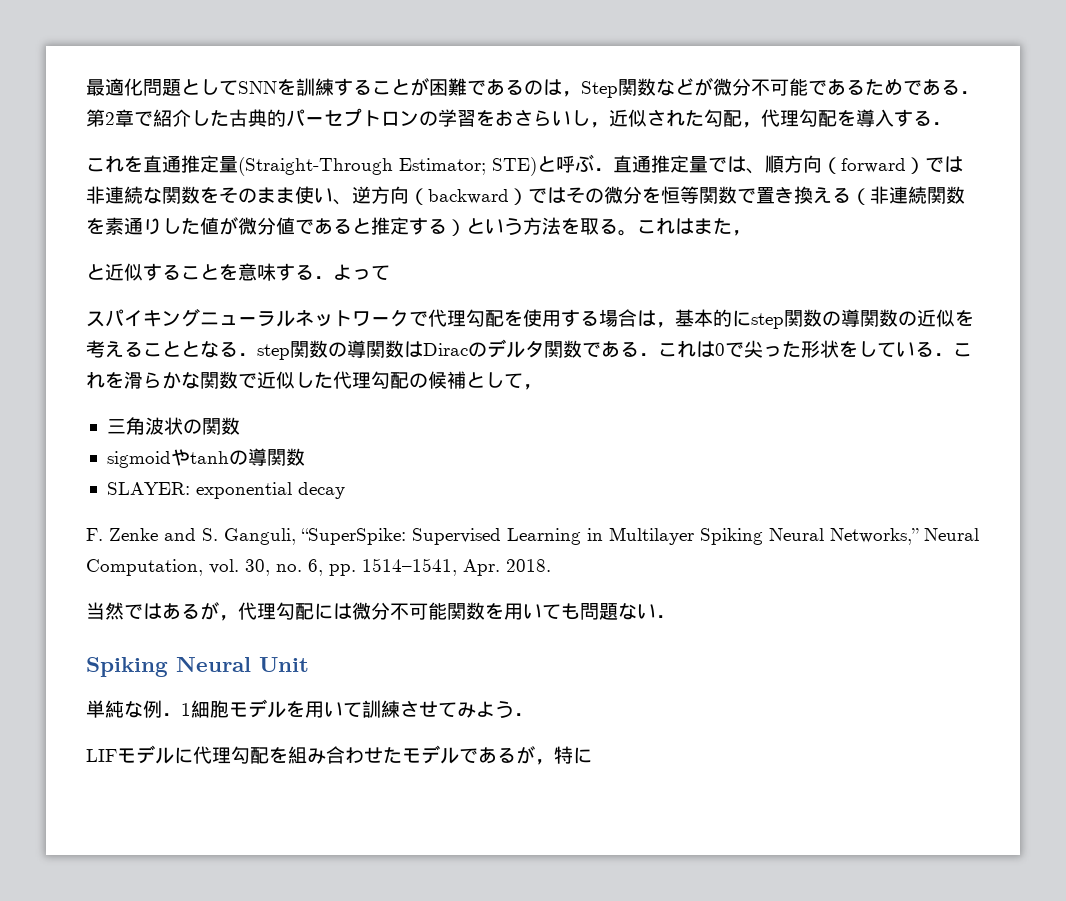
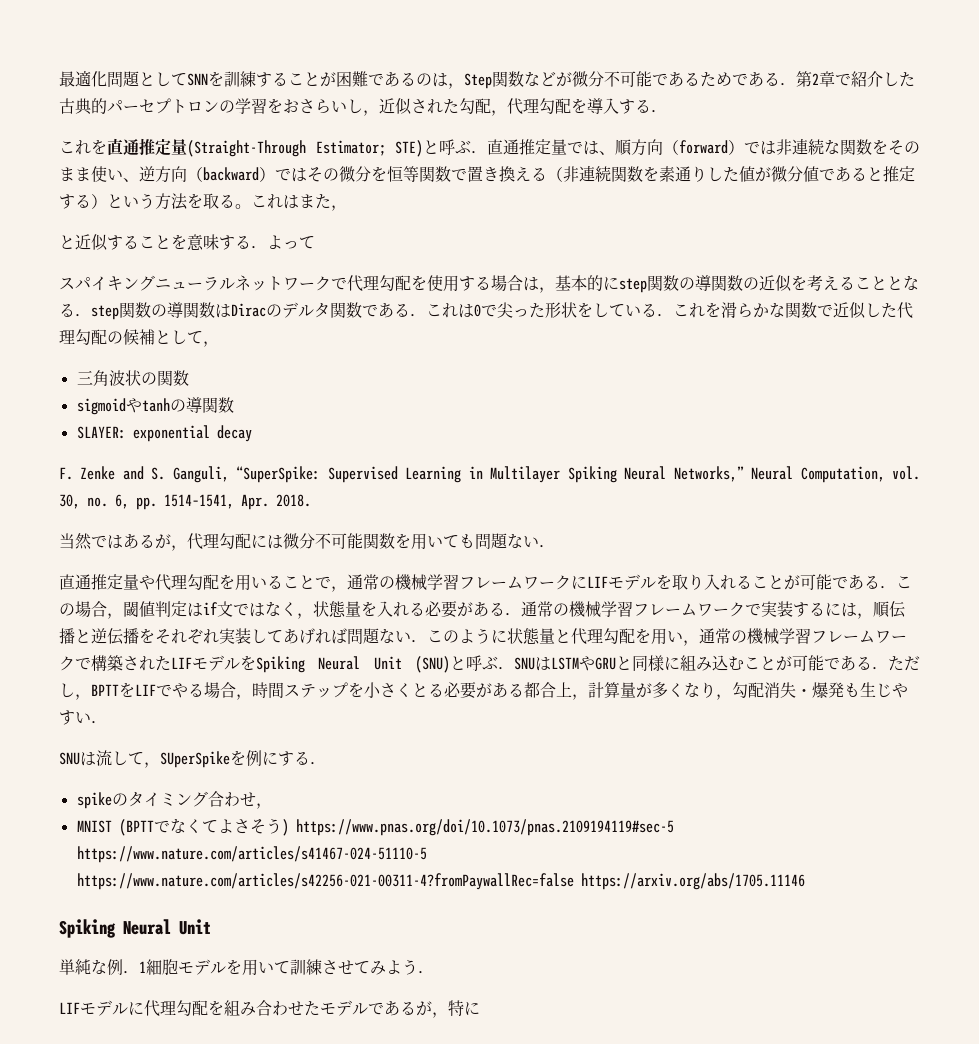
+ 直通推定量や代理勾配を用いることで，通常の機械学習フレームワークにLIFモデルを取り入れることが可能である．この場合，閾値判定はif文ではなく，状態量を入れる必要がある．通常の機械学習フレームワークで実装するには，順伝播と逆伝播をそれぞれ実装してあげれば問題ない．このように状態量と代理勾配を用い，通常の機械学習フレームワークで構築されたLIFモデルをSpiking Neural Unit (SNU)と呼ぶ．SNUはLSTMやGRUと同様に組み込むことが可能である．ただし，BPTTをLIFでやる場合，時間ステップを小さくとる必要がある都合上，計算量が多くなり，勾配消失・爆発も生じやすい．
+ SNUは流して，SUperSpikeを例にする．
+ spikeのタイミング合わせ，
+ MNIST (BPTTでなくてよさそう) https://www.pnas.org/doi/10.1073/pnas.2109194119#sec-5 https://www.nature.com/articles/s41467-024-51110-5 https://www.nature.com/articles/s42256-021-00311-4?fromPaywallRec=false https://arxiv.org/abs/1705.11146

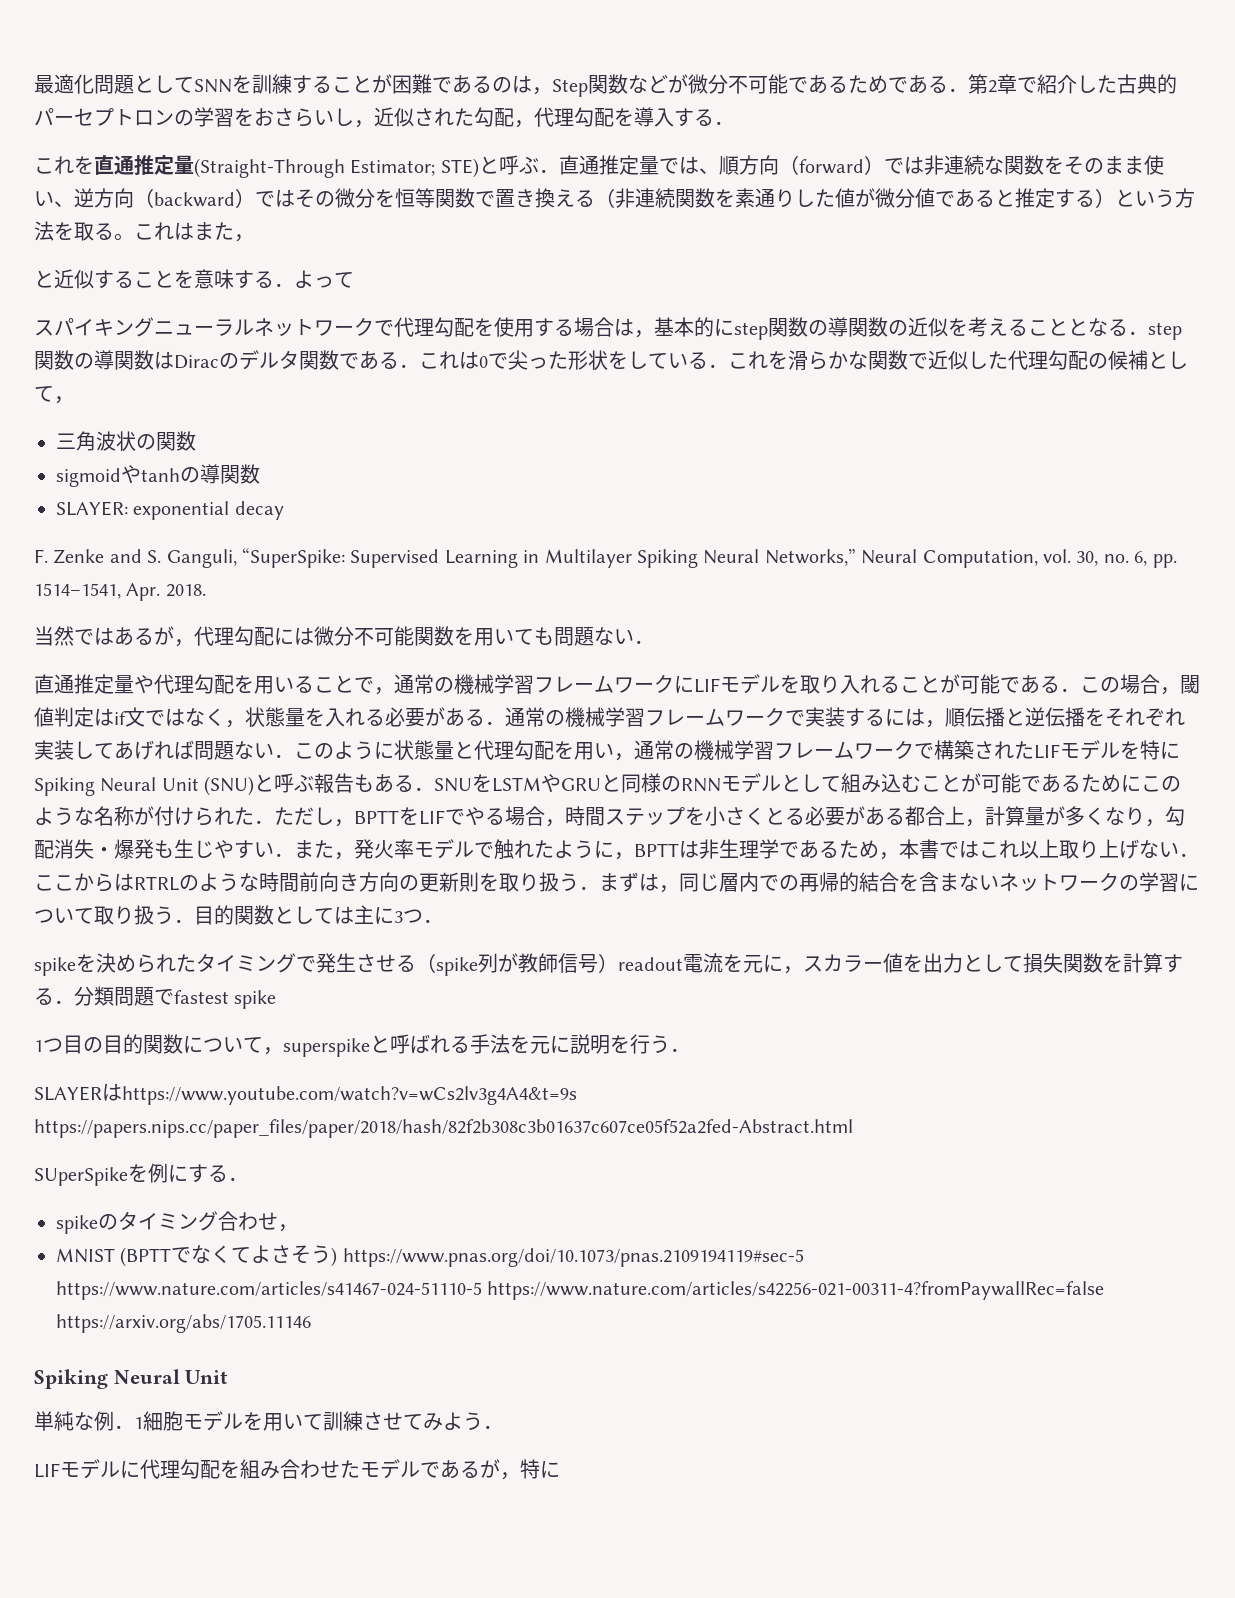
- 直通推定量や代理勾配を用いることで，通常の機械学習フレームワークにLIFモデルを取り入れることが可能である．この場合，閾値判定はif文ではなく，状態量を入れる必要がある．通常の機械学習フレームワークで実装するには，順伝播と逆伝播をそれぞれ実装してあげれば問題ない．このように状態量と代理勾配を用い，通常の機械学習フレームワークで構築されたLIFモデルをSpiking Neural Unit (SNU)と呼ぶ．SNUはLSTMやGRUと同様に組み込むことが可能である．ただし，BPTTをLIFでやる場合，時間ステップを小さくとる必要がある都合上，計算量が多くなり，勾配消失・爆発も生じやすい．
- SNUは流して，SUperSpikeを例にする．
+ 直通推定量や代理勾配を用いることで，通常の機械学習フレームワークにLIFモデルを取り入れることが可能である．この場合，閾値判定はif文ではなく，状態量を入れる必要がある．通常の機械学習フレームワークで実装するには，順伝播と逆伝播をそれぞれ実装してあげれば問題ない．このように状態量と代理勾配を用い，通常の機械学習フレームワークで構築されたLIFモデルを特にSpiking Neural Unit (SNU)と呼ぶ報告もある．SNUをLSTMやGRUと同様のRNNモデルとして組み込むことが可能であるためにこのような名称が付けられた．ただし，BPTTをLIFでやる場合，時間ステップを小さくとる必要がある都合上，計算量が多くなり，勾配消失・爆発も生じやすい．また，発火率モデルで触れたように，BPTTは非生理学であるため，本書ではこれ以上取り上げない．ここからはRTRLのような時間前向き方向の更新則を取り扱う．まずは，同じ層内での再帰的結合を含まないネットワークの学習について取り扱う．目的関数としては主に3つ．
+ spikeを決められたタイミングで発生させる（spike列が教師信号）readout電流を元に，スカラー値を出力として損失関数を計算する．分類問題でfastest spike
+ 1つ目の目的関数について，superspikeと呼ばれる手法を元に説明を行う．
+ SLAYERはhttps://www.youtube.com/watch?v=wCs2lv3g4A4&t=9s https://papers.nips.cc/paper_files/paper/2018/hash/82f2b308c3b01637c607ce05f52a2fed-Abstract.html
+ SUperSpikeを例にする．

